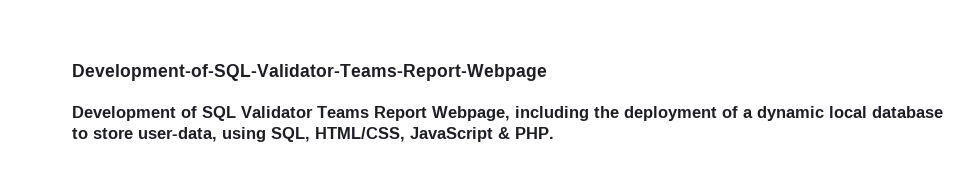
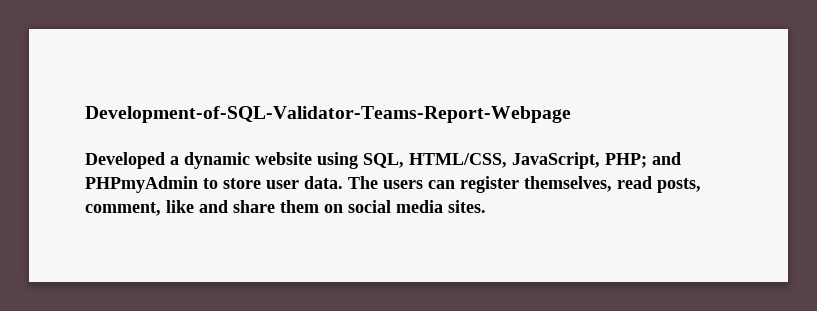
- Development of SQL Validator Teams Report Webpage, including the deployment of a dynamic local database to store user-data, using SQL, HTML/CSS, JavaScript & PHP.
+ Developed a dynamic website using SQL, HTML/CSS, JavaScript, PHP; and PHPmyAdmin to store user data. The users can register themselves, read posts, comment, like and share them on social media sites.

